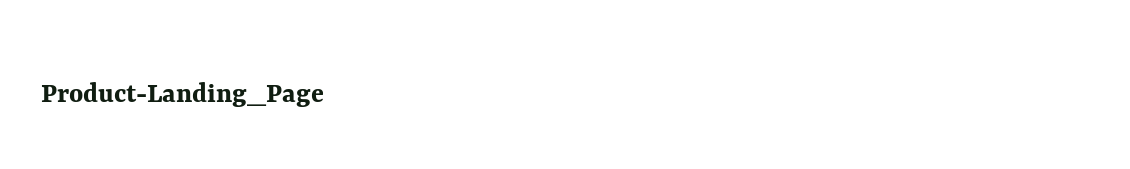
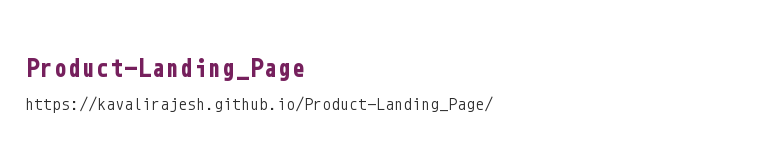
+ https://kavalirajesh.github.io/Product-Landing_Page/

